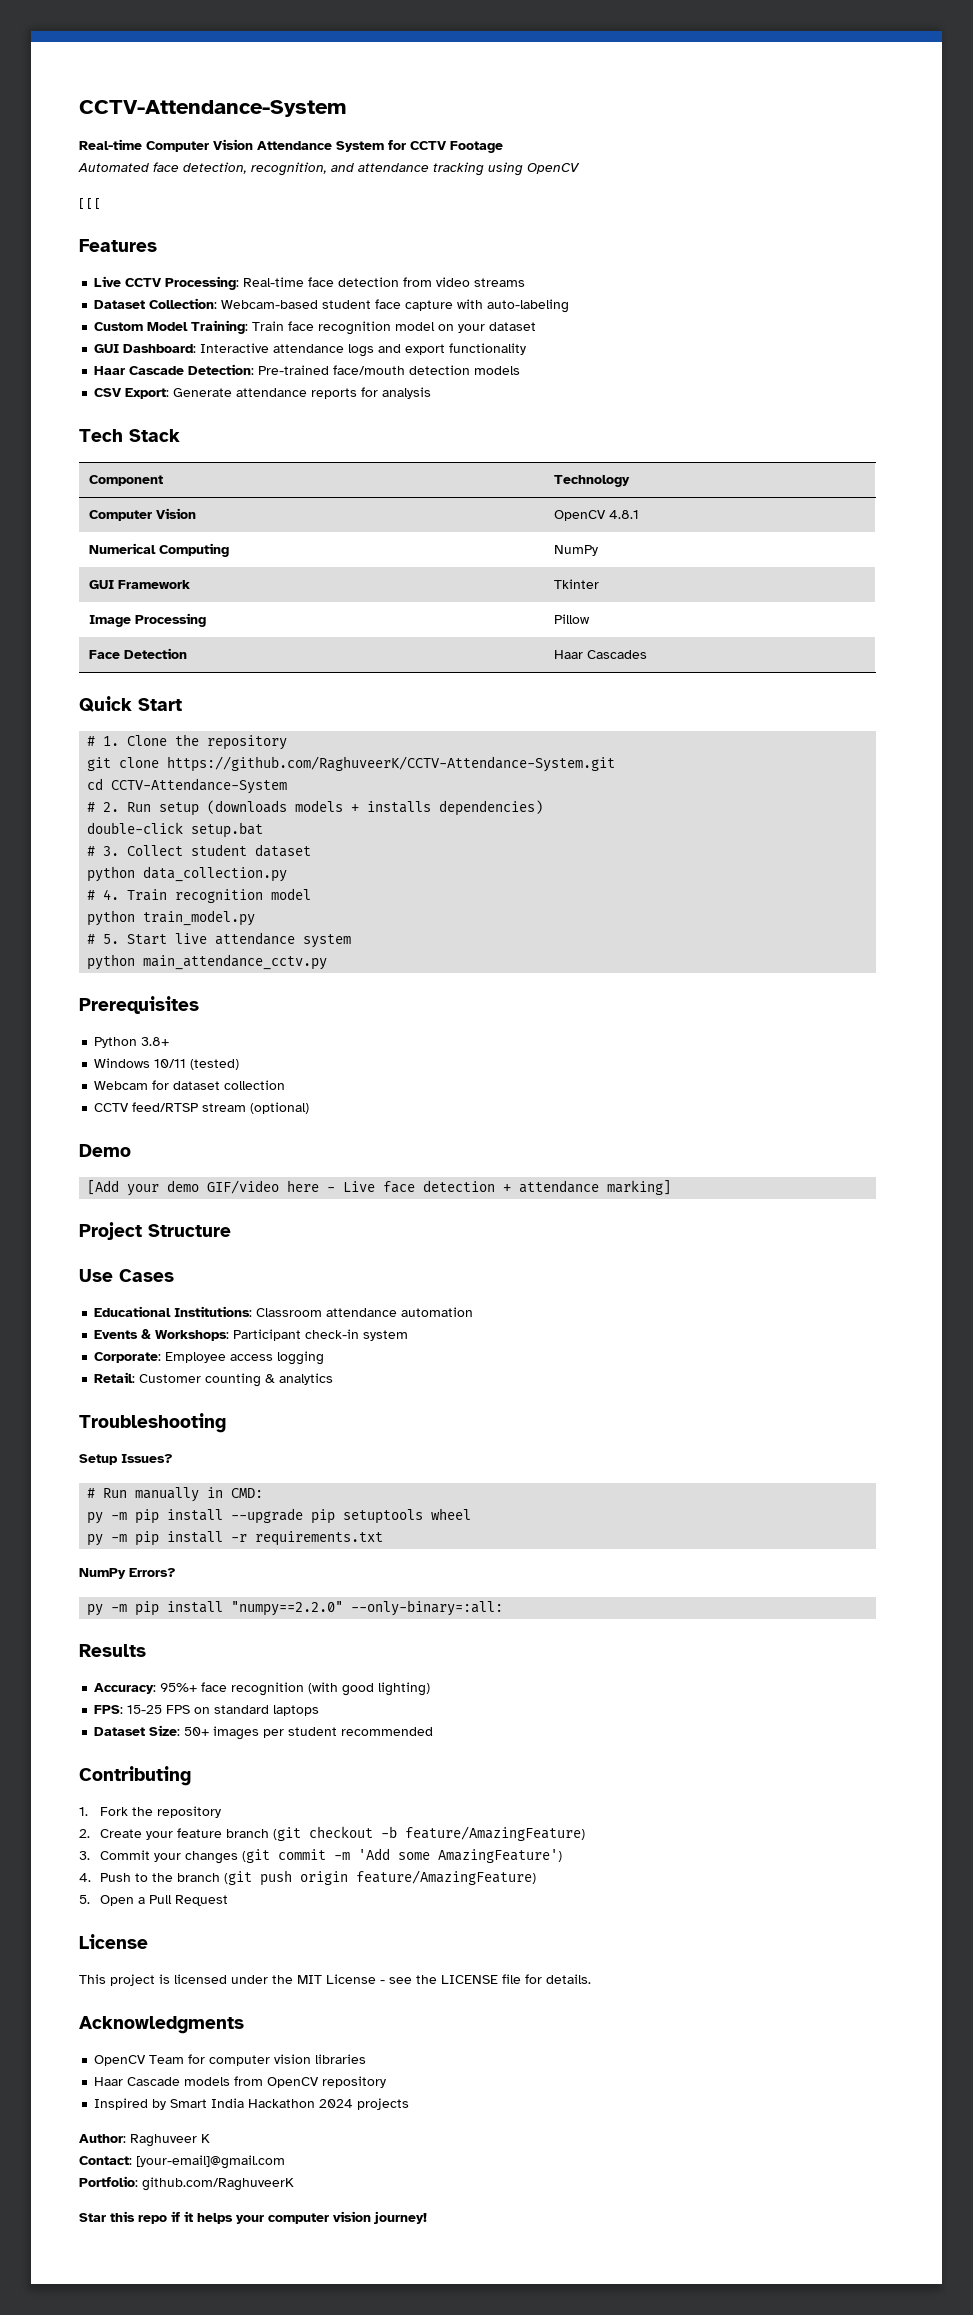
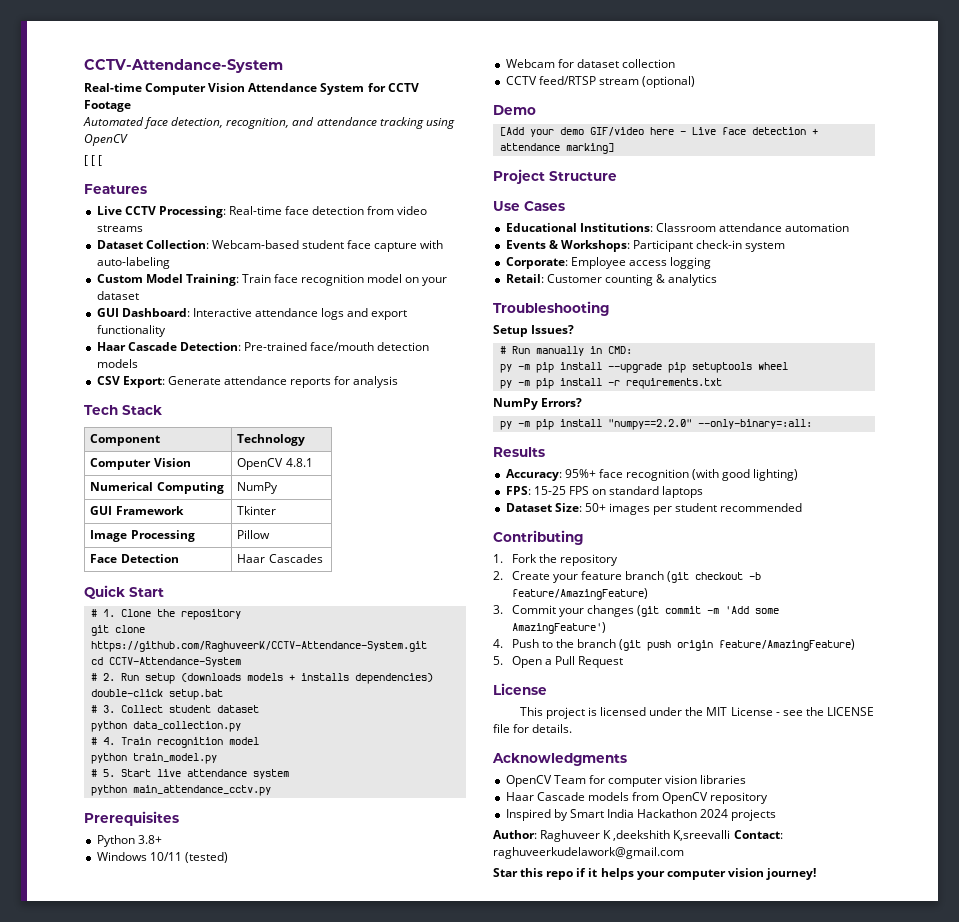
- Author: Raghuveer K
- Contact: [your-email]@gmail.com
- Portfolio: github.com/RaghuveerK
+ Author: Raghuveer K ,deekshith K,sreevalli Contact: raghuveerkudelawork@gmail.com

